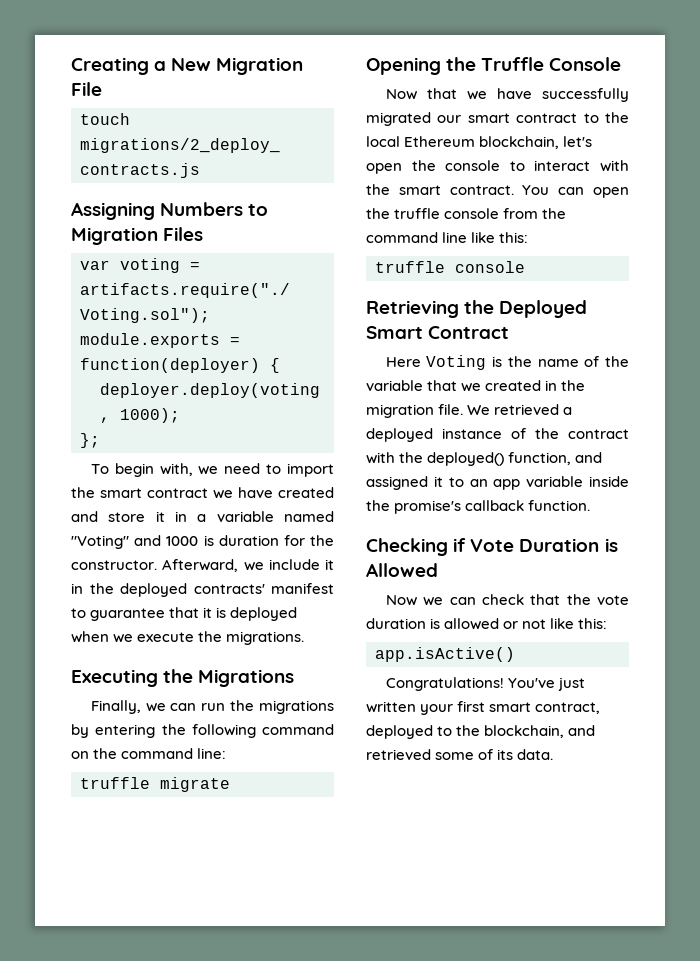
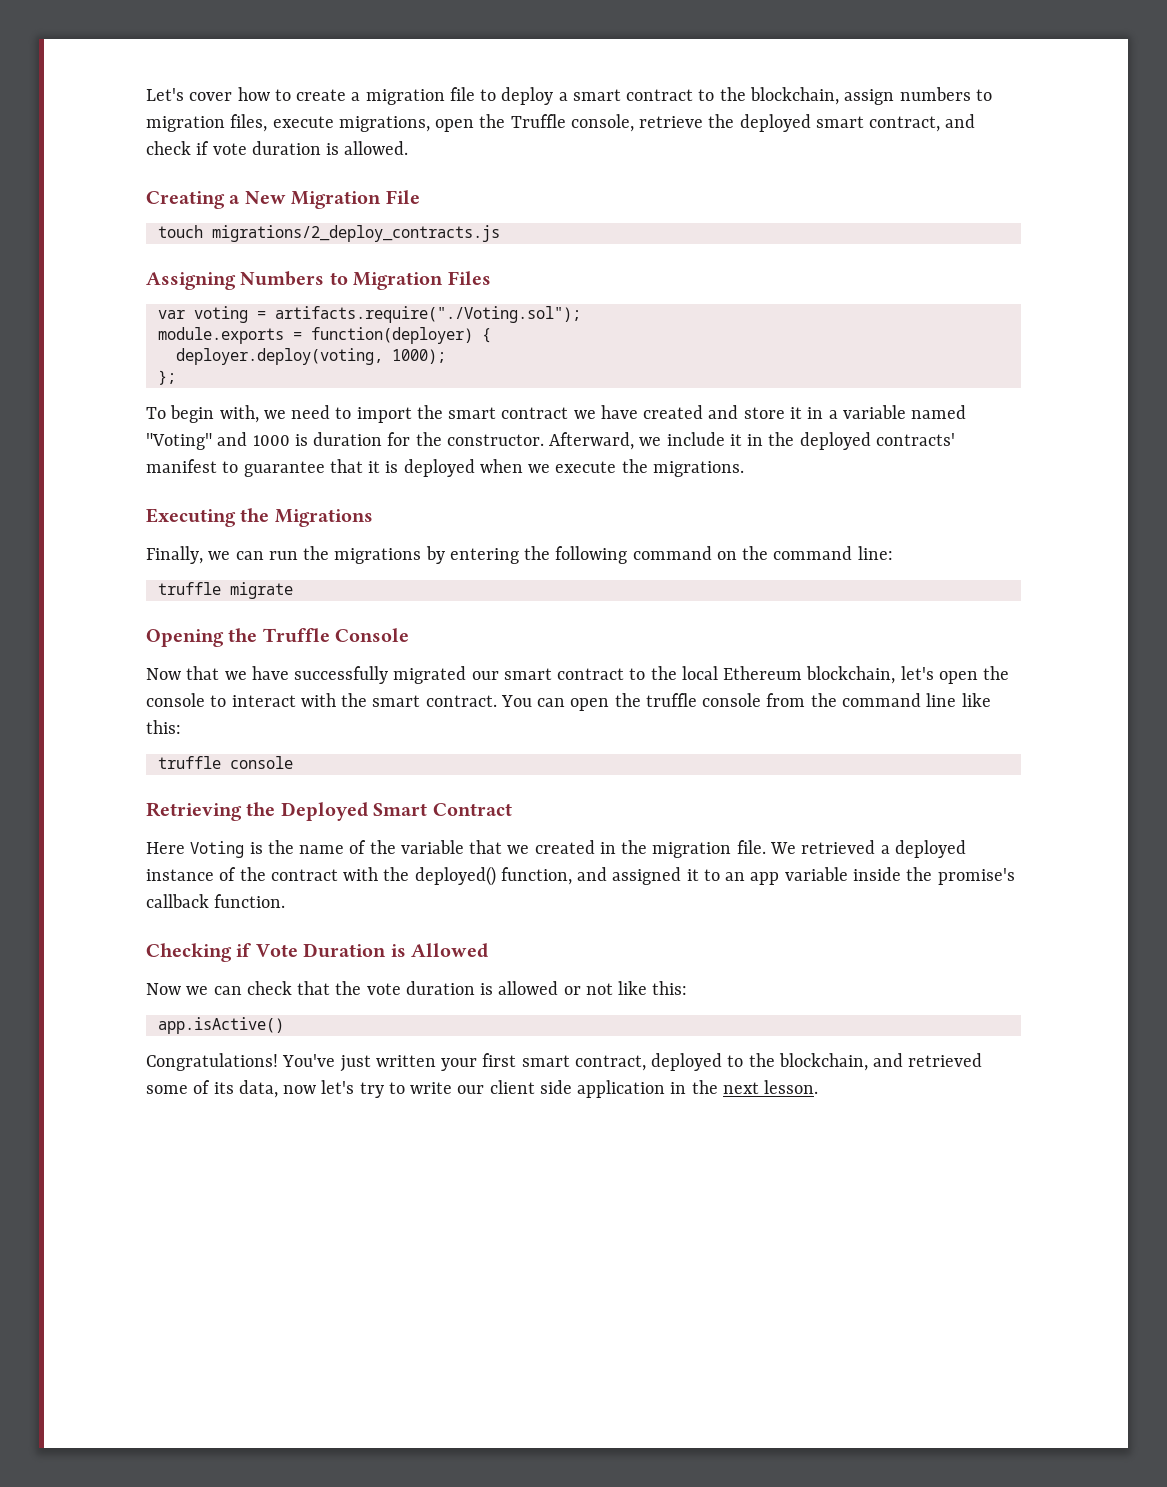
+ Let's cover how to create a migration file to deploy a smart contract to the blockchain, assign numbers to migration files, execute migrations, open the Truffle console, retrieve the deployed smart contract, and check if vote duration is allowed.
- You've just written your first smart contract, deployed to the blockchain, and retrieved some of its data.
+ You've just written your first smart contract, deployed to the blockchain, and retrieved some of its data, now let's try to write our client side application in the next lesson.

